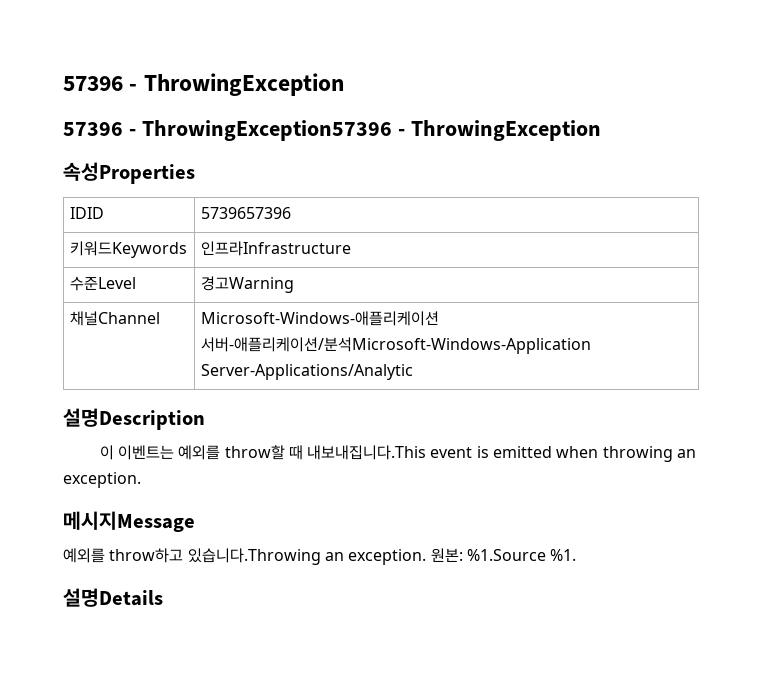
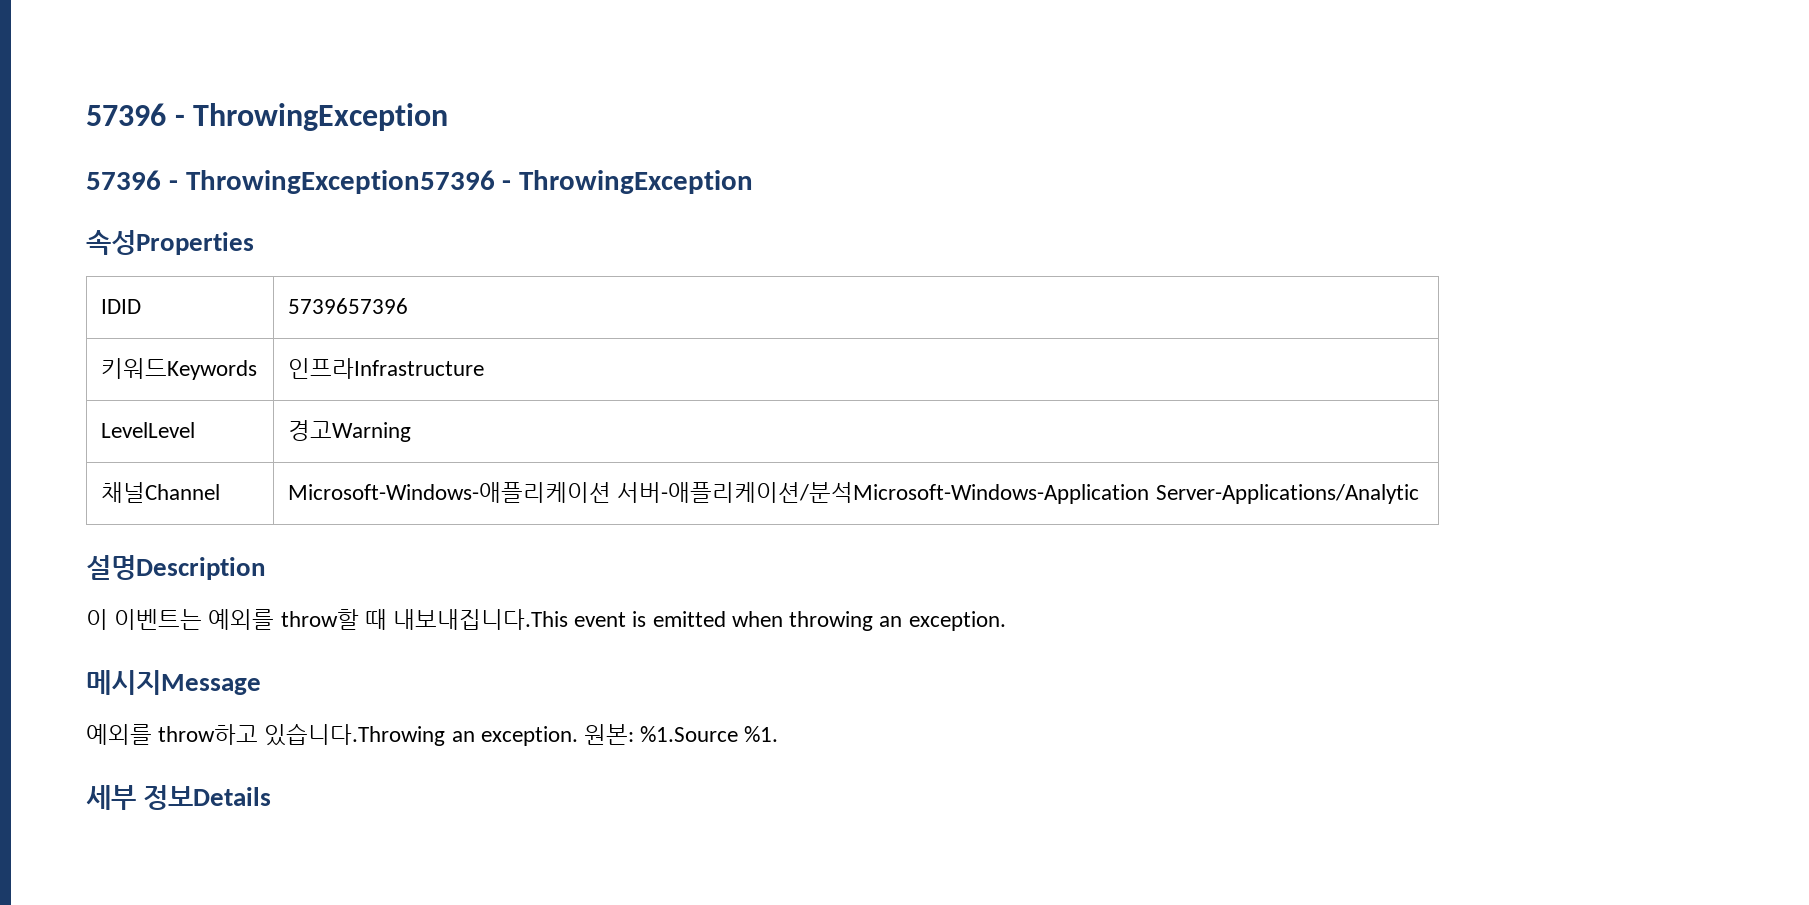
- 수준Level | 경고Warning
+ LevelLevel | 경고Warning
- 설명Details
+ 세부 정보Details

